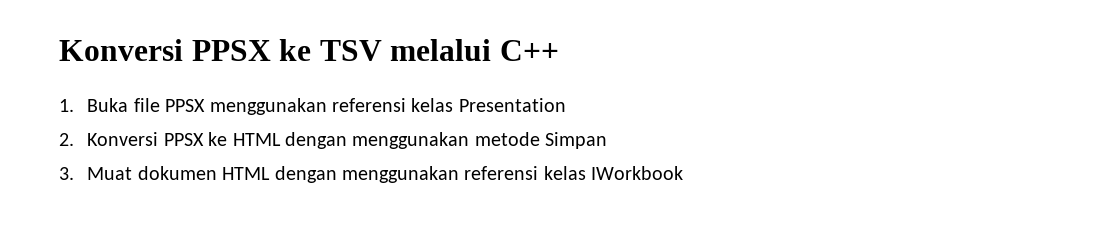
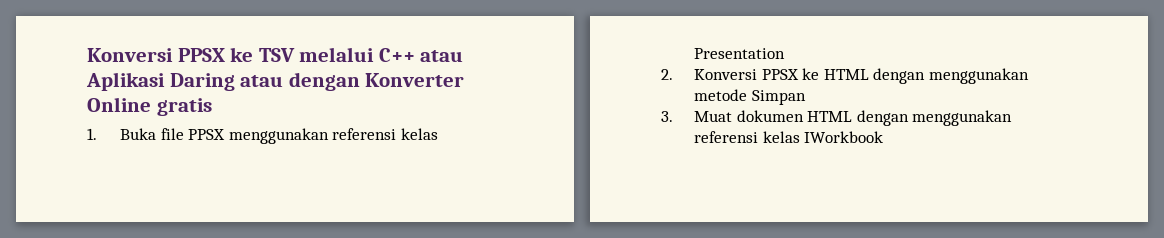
- Konversi PPSX ke TSV melalui C++
+ Konversi PPSX ke TSV melalui C++ atau Aplikasi Daring atau dengan Konverter Online gratis

